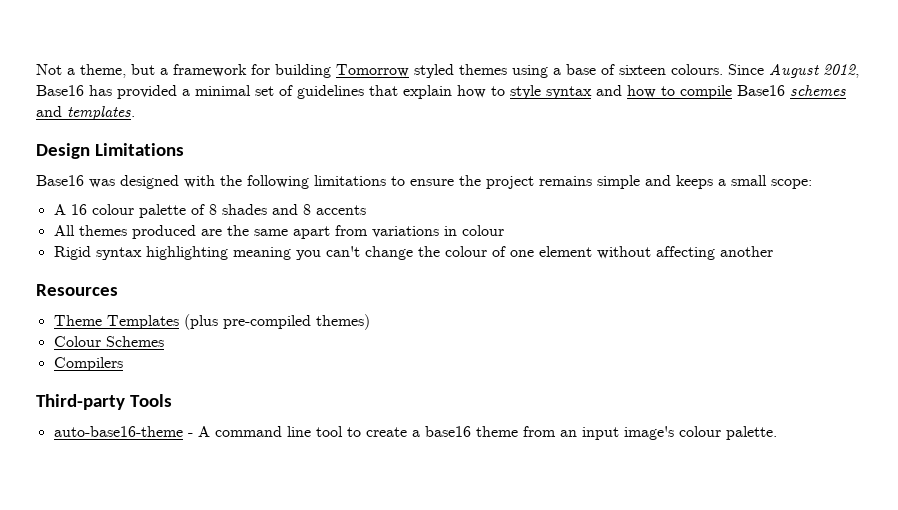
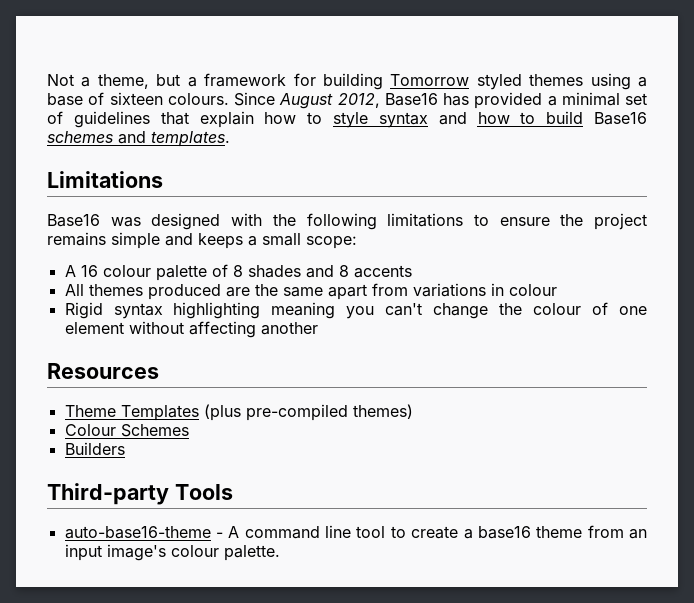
- Since August 2012, Base16 has provided a minimal set of guidelines that explain how to style syntax and how to compile Base16 schemes and templates.
+ Since August 2012, Base16 has provided a minimal set of guidelines that explain how to style syntax and how to build Base16 schemes and templates.
- Design Limitations
+ Limitations
- Compilers
+ Builders

